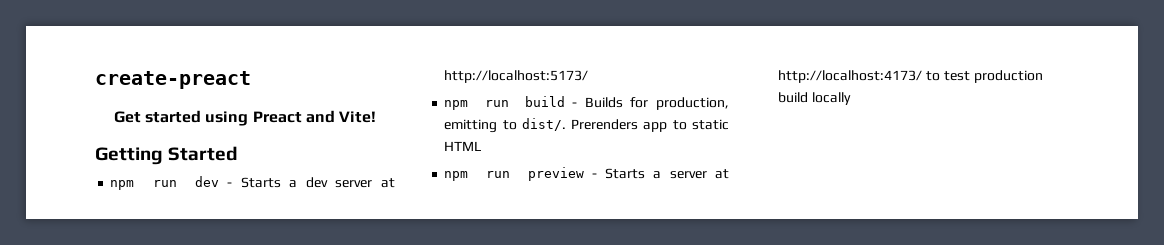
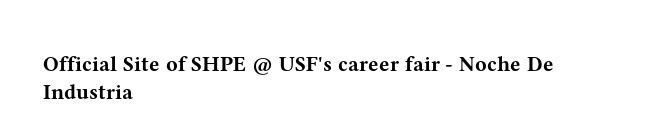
- create-preact
- Get started using Preact and Vite!
- Getting Started
- npm run dev - Starts a dev server at http://localhost:5173/
- npm run build - Builds for production, emitting to dist/. Prerenders app to static HTML
- npm run preview - Starts a server at http://localhost:4173/ to test production build locally
+ Official Site of SHPE @ USF's career fair - Noche De Industria

